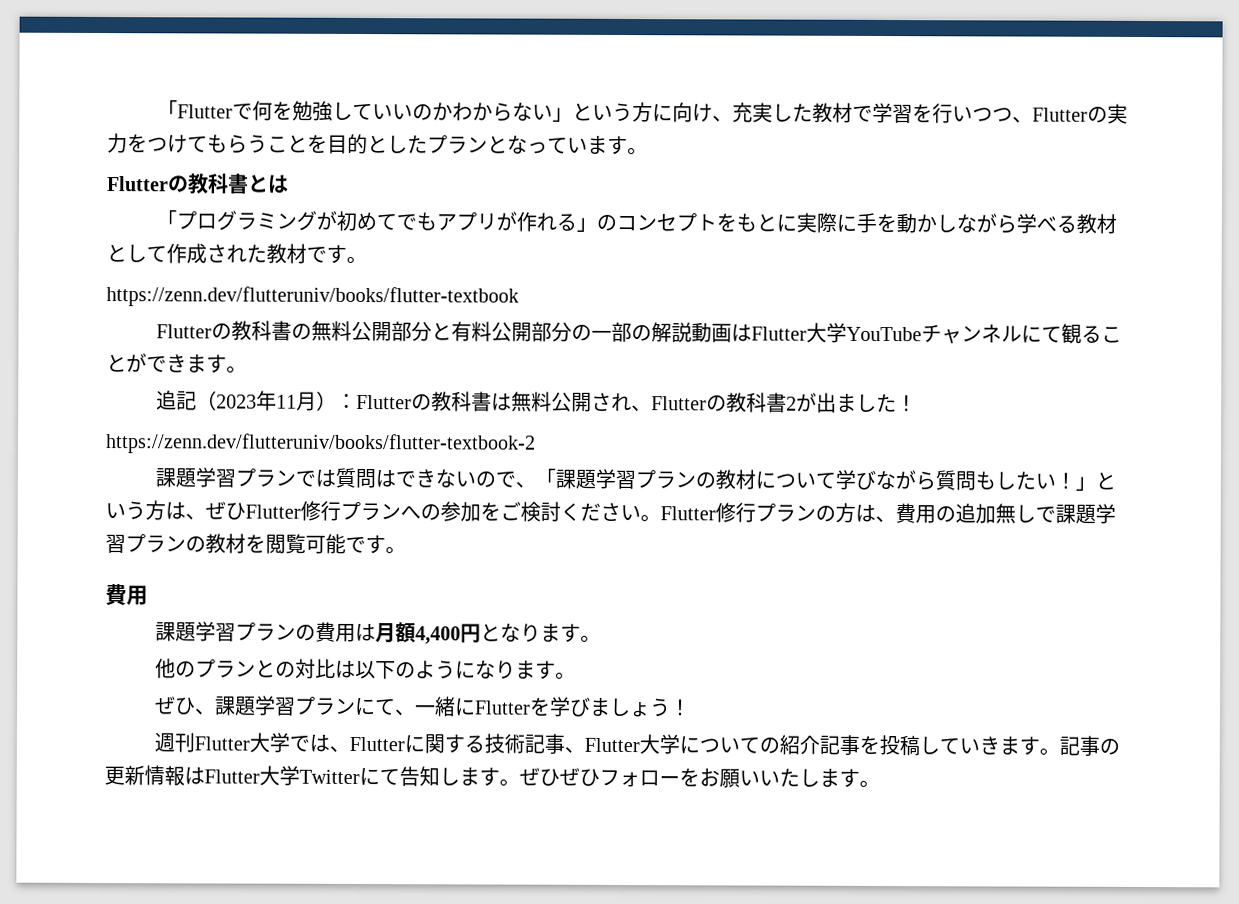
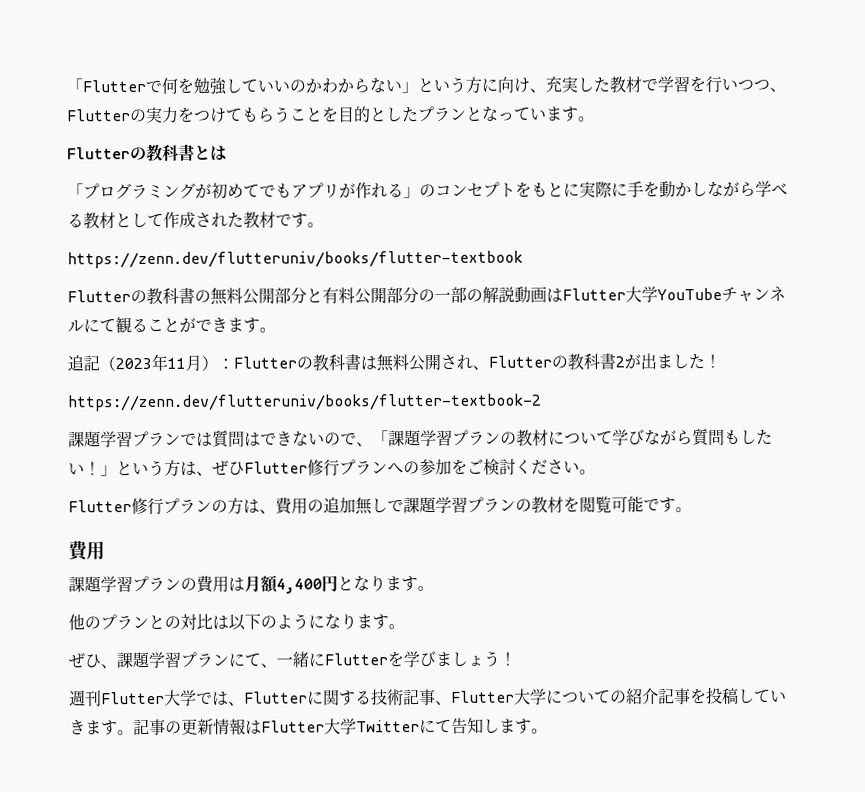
- 課題学習プランでは質問はできないので、「課題学習プランの教材について学びながら質問もしたい！」という方は、ぜひFlutter修行プランへの参加をご検討ください。Flutter修行プランの方は、費用の追加無しで課題学習プランの教材を閲覧可能です。
+ 課題学習プランでは質問はできないので、「課題学習プランの教材について学びながら質問もしたい！」という方は、ぜひFlutter修行プランへの参加をご検討ください。
+ Flutter修行プランの方は、費用の追加無しで課題学習プランの教材を閲覧可能です。
- ぜひぜひフォローをお願いいたします。

